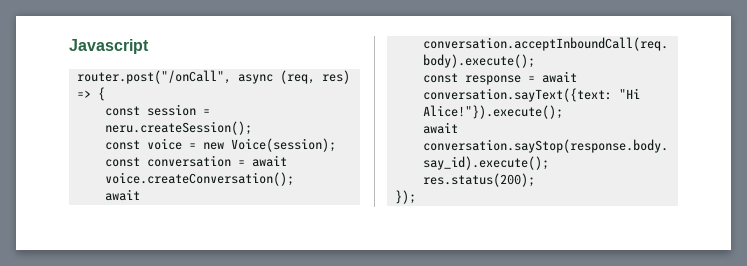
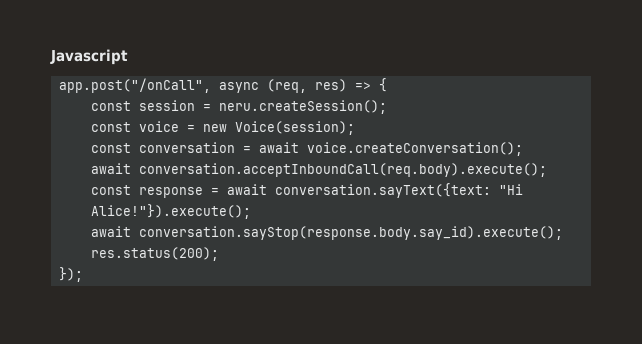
- router.post("/onCall", async (req, res) => {
+ app.post("/onCall", async (req, res) => {

